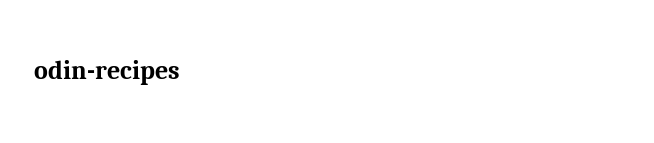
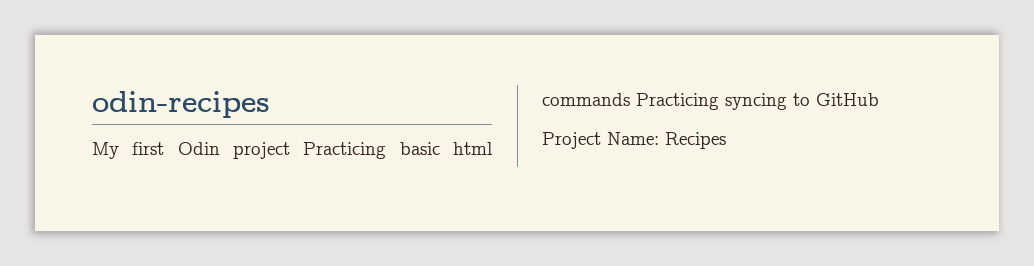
+ My first Odin project Practicing basic html commands Practicing syncing to GitHub
+ Project Name: Recipes

